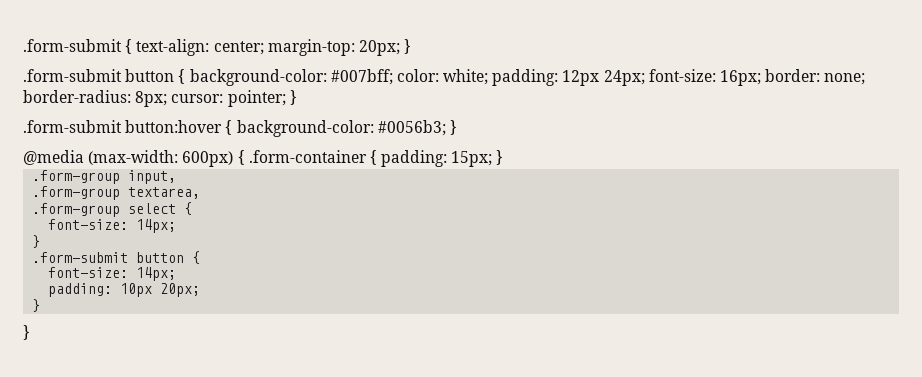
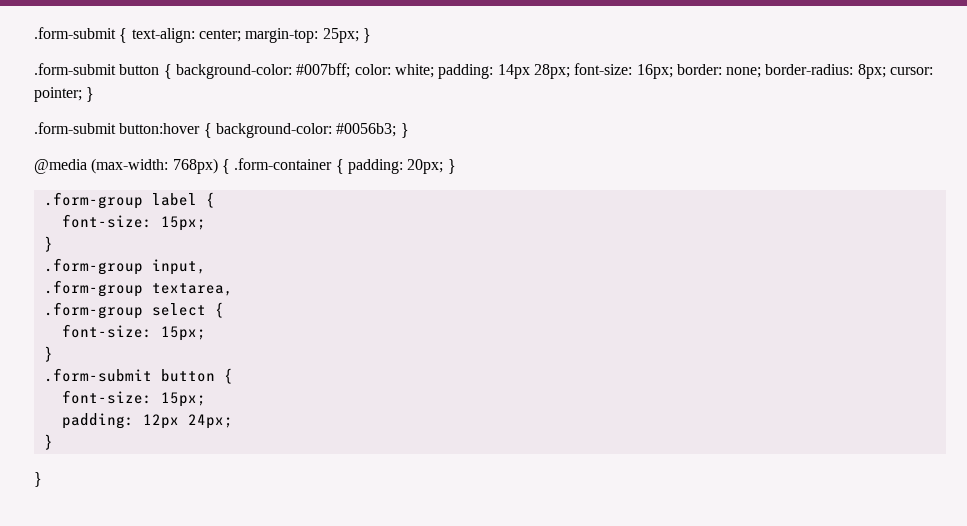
- .form-submit { text-align: center; margin-top: 20px; }
+ .form-submit { text-align: center; margin-top: 25px; }
- .form-submit button { background-color: #007bff; color: white; padding: 12px 24px; font-size: 16px; border: none; border-radius: 8px; cursor: pointer; }
+ .form-submit button { background-color: #007bff; color: white; padding: 14px 28px; font-size: 16px; border: none; border-radius: 8px; cursor: pointer; }
- @media (max-width: 600px) { .form-container { padding: 15px; }
+ @media (max-width: 768px) { .form-container { padding: 20px; }
+ .form-group label {
+ font-size: 15px;
+ }
  .form-group select {
- font-size: 14px;
+ font-size: 15px;
  }
  .form-submit button {
- font-size: 14px;
- padding: 10px 20px;
+ font-size: 15px;
+ padding: 12px 24px;

